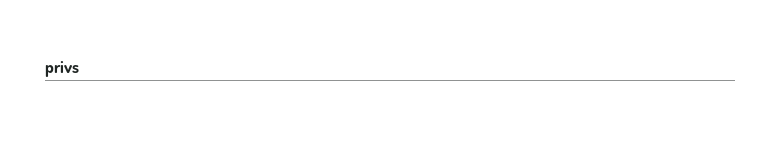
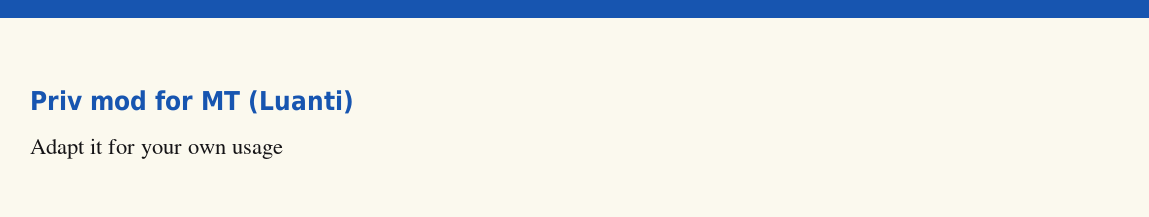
- privs
+ Priv mod for MT (Luanti)
+ Adapt it for your own usage

